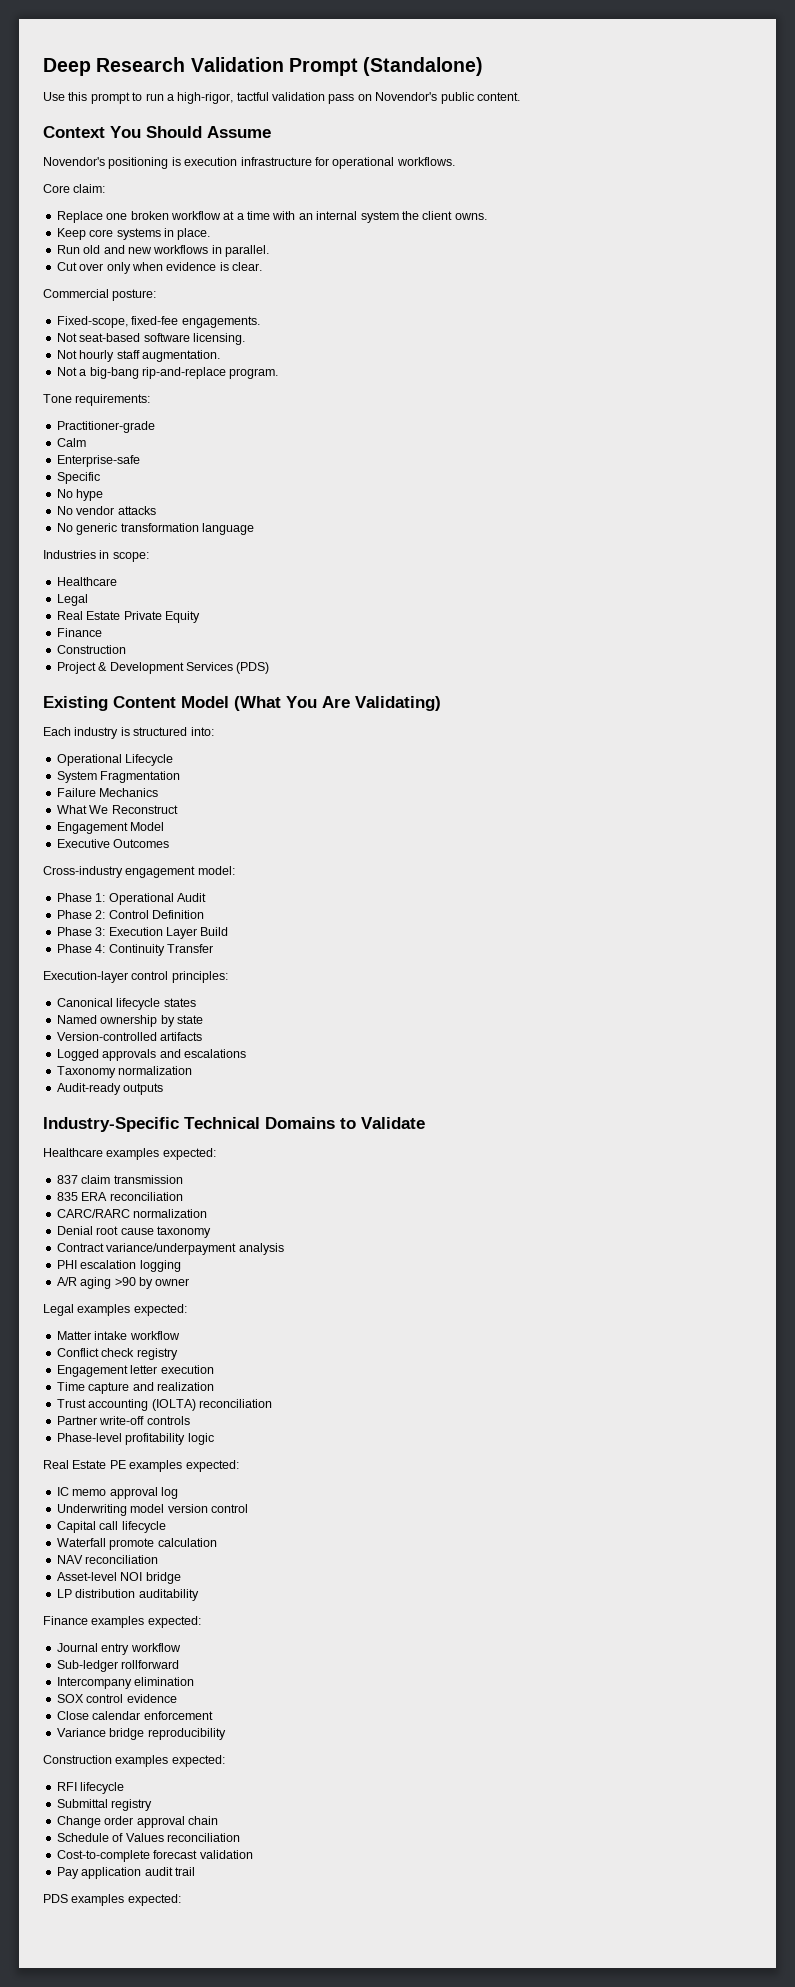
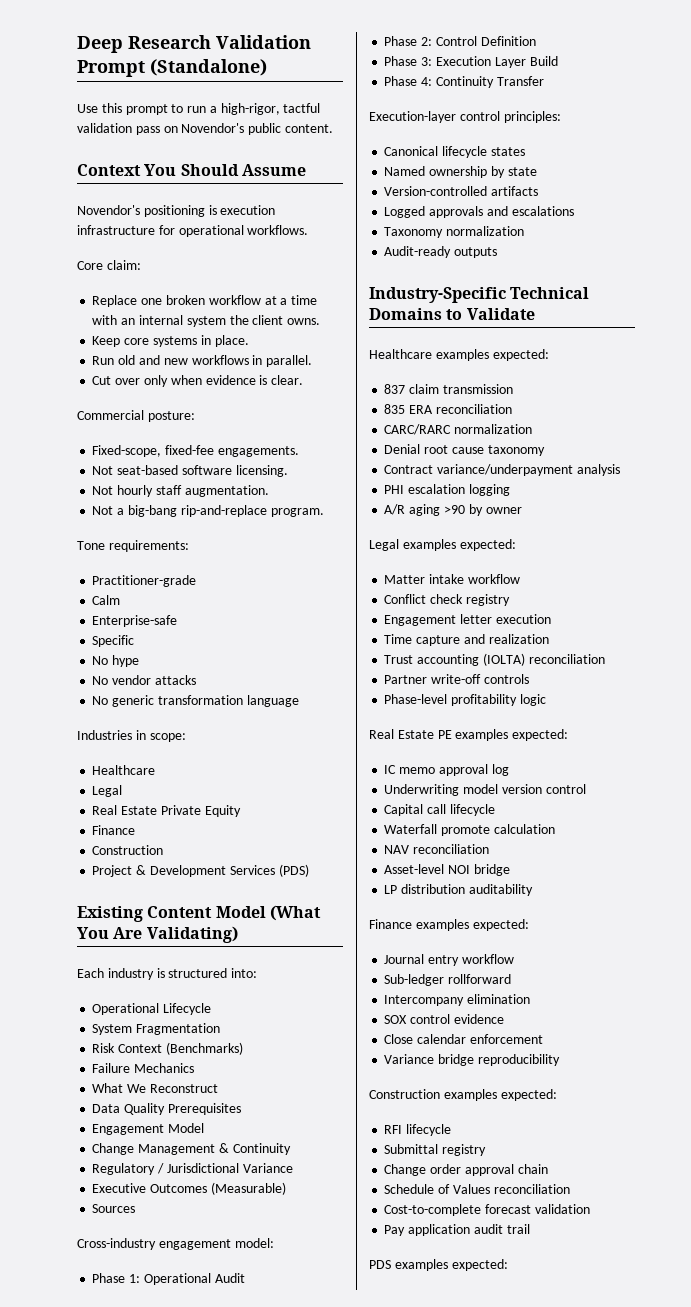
+ Risk Context (Benchmarks)
+ Data Quality Prerequisites
+ Change Management & Continuity
+ Regulatory / Jurisdictional Variance
- Executive Outcomes
+ Executive Outcomes (Measurable)
+ Sources

